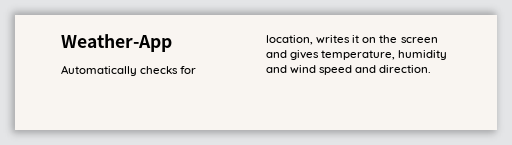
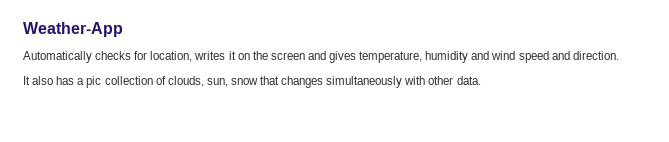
+ It also has a pic collection of clouds, sun, snow that changes simultaneously with other data.

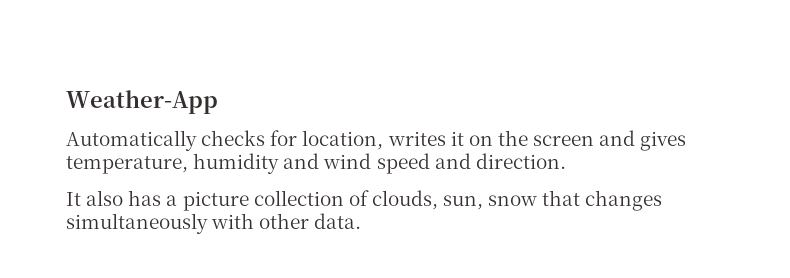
- It also has a pic collection of clouds, sun, snow that changes simultaneously with other data.
+ It also has a picture collection of clouds, sun, snow that changes simultaneously with other data.

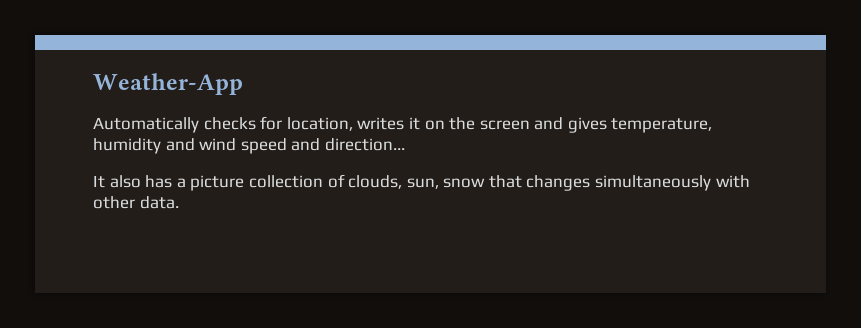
- Automatically checks for location, writes it on the screen and gives temperature, humidity and wind speed and direction.
+ Automatically checks for location, writes it on the screen and gives temperature, humidity and wind speed and direction...

